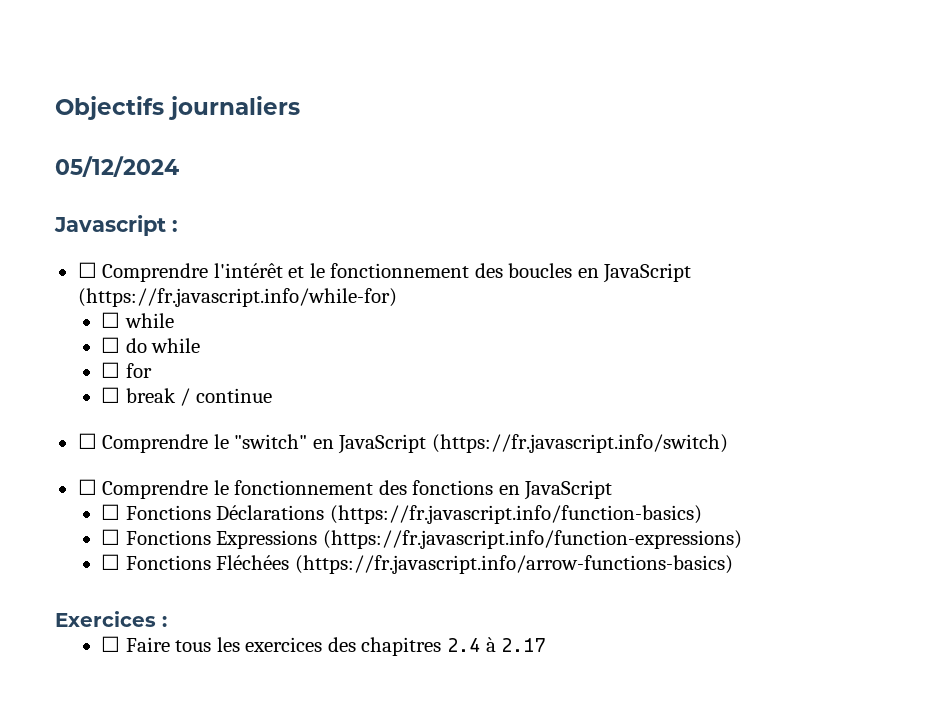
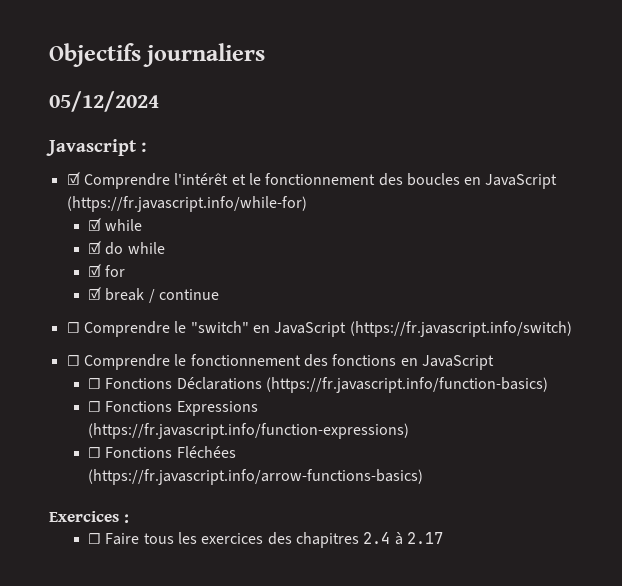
- ☐ Comprendre l'intérêt et le fonctionnement des boucles en JavaScript (https://fr.javascript.info/while-for)
+ ☑ Comprendre l'intérêt et le fonctionnement des boucles en JavaScript (https://fr.javascript.info/while-for)
- ☐ while
- ☐ do while
+ ☑ while
+ ☑ do while
- ☐ for
+ ☑ for
- ☐ break / continue
+ ☑ break / continue

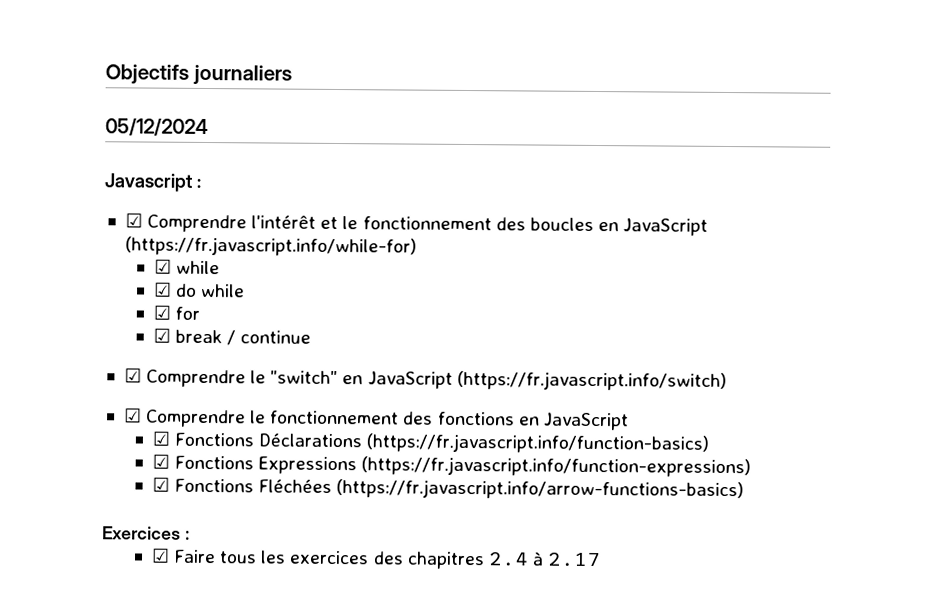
- ☐ Comprendre le "switch" en JavaScript (https://fr.javascript.info/switch)
+ ☑ Comprendre le "switch" en JavaScript (https://fr.javascript.info/switch)
- ☐ Comprendre le fonctionnement des fonctions en JavaScript
+ ☑ Comprendre le fonctionnement des fonctions en JavaScript
- ☐ Fonctions Déclarations (https://fr.javascript.info/function-basics)
+ ☑ Fonctions Déclarations (https://fr.javascript.info/function-basics)
- ☐ Fonctions Expressions (https://fr.javascript.info/function-expressions)
+ ☑ Fonctions Expressions (https://fr.javascript.info/function-expressions)
- ☐ Fonctions Fléchées (https://fr.javascript.info/arrow-functions-basics)
+ ☑ Fonctions Fléchées (https://fr.javascript.info/arrow-functions-basics)
- ☐ Faire tous les exercices des chapitres 2.4 à 2.17
+ ☑ Faire tous les exercices des chapitres 2.4 à 2.17

